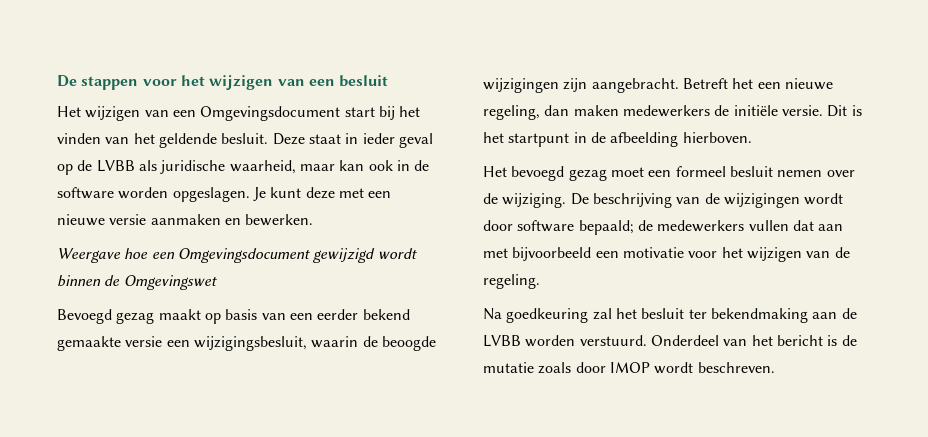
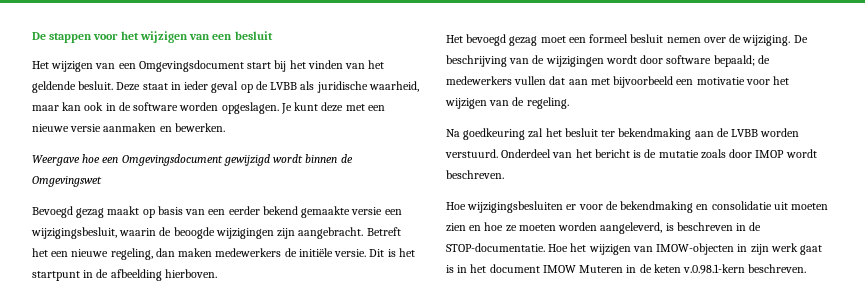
+ Hoe wijzigingsbesluiten er voor de bekendmaking en consolidatie uit moeten zien en hoe ze moeten worden aangeleverd, is beschreven in de STOP-documentatie. Hoe het wijzigen van IMOW-objecten in zijn werk gaat is in het document IMOW Muteren in de keten v.0.98.1-kern beschreven.

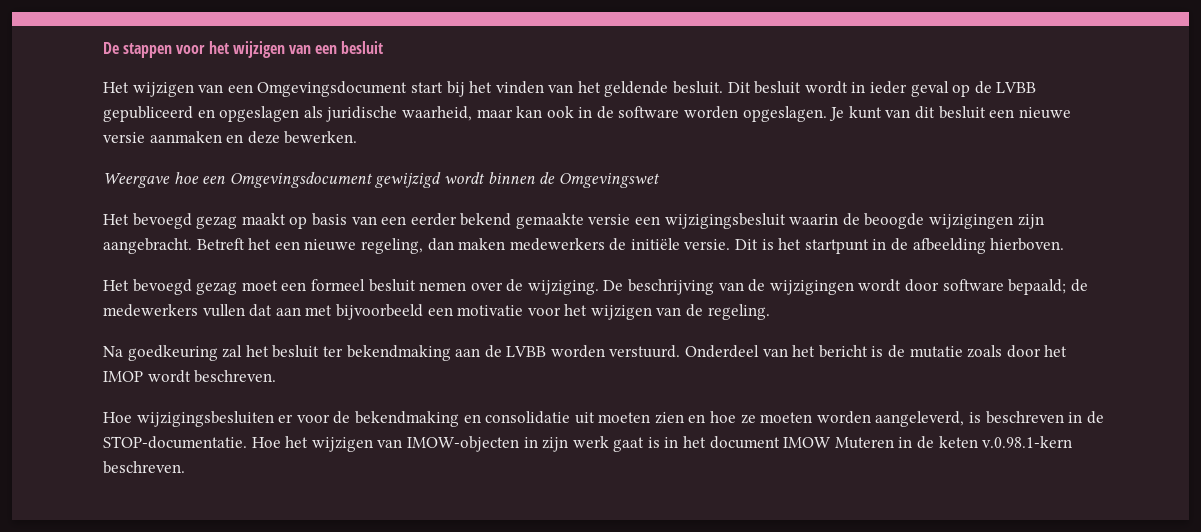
- Deze staat in ieder geval op de LVBB als juridische waarheid, maar kan ook in de software worden opgeslagen.
+ Dit besluit wordt in ieder geval op de LVBB gepubliceerd en opgeslagen als juridische waarheid, maar kan ook in de software worden opgeslagen.
- Je kunt deze met een nieuwe versie aanmaken en bewerken.
+ Je kunt van dit besluit een nieuwe versie aanmaken en deze bewerken.
- Bevoegd gezag maakt op basis van een eerder bekend gemaakte versie een wijzigingsbesluit, waarin de beoogde wijzigingen zijn aangebracht.
+ Het bevoegd gezag maakt op basis van een eerder bekend gemaakte versie een wijzigingsbesluit waarin de beoogde wijzigingen zijn aangebracht.
- Onderdeel van het bericht is de mutatie zoals door IMOP wordt beschreven.
+ Onderdeel van het bericht is de mutatie zoals door het IMOP wordt beschreven.

